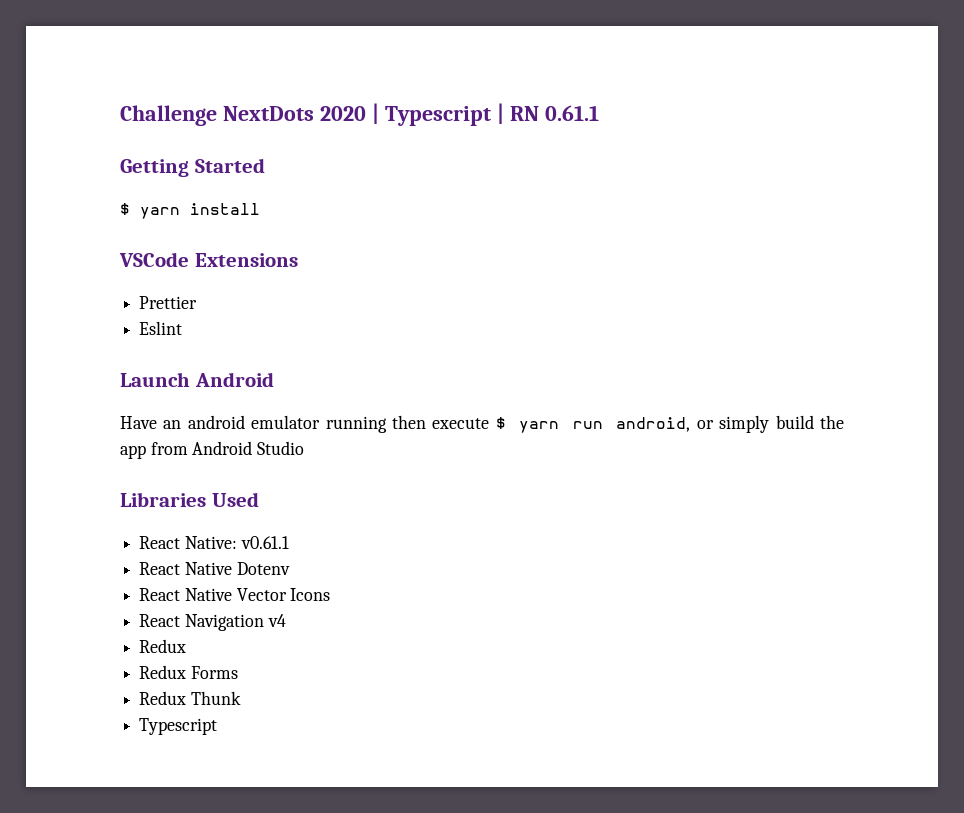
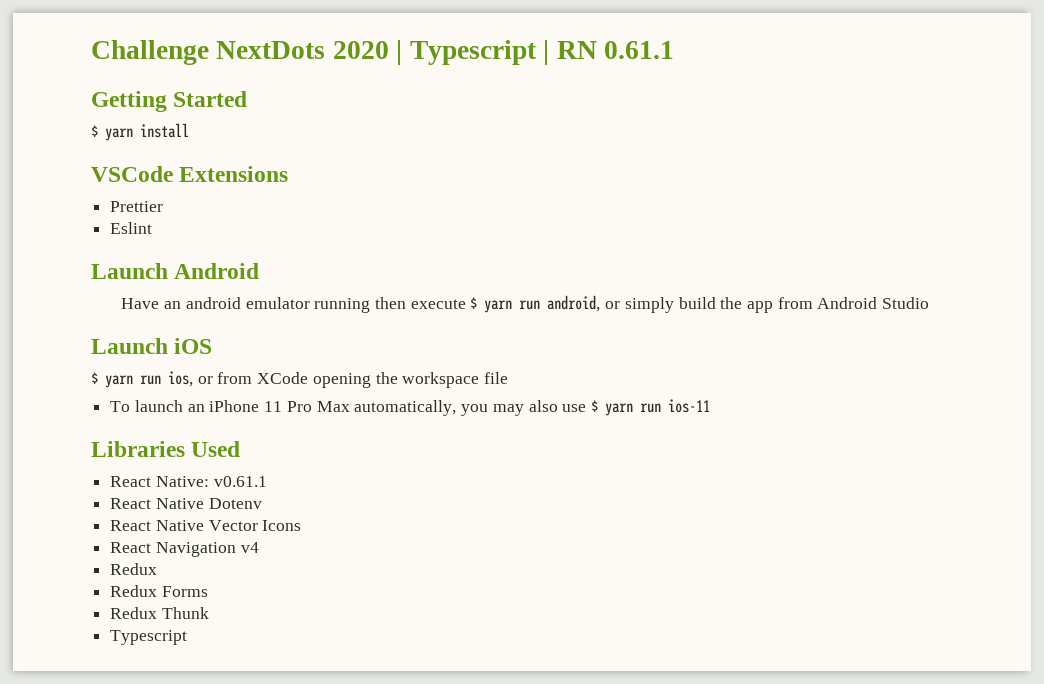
+ Launch iOS
+ $ yarn run ios, or from XCode opening the workspace file
+ To launch an iPhone 11 Pro Max automatically, you may also use $ yarn run ios-11

